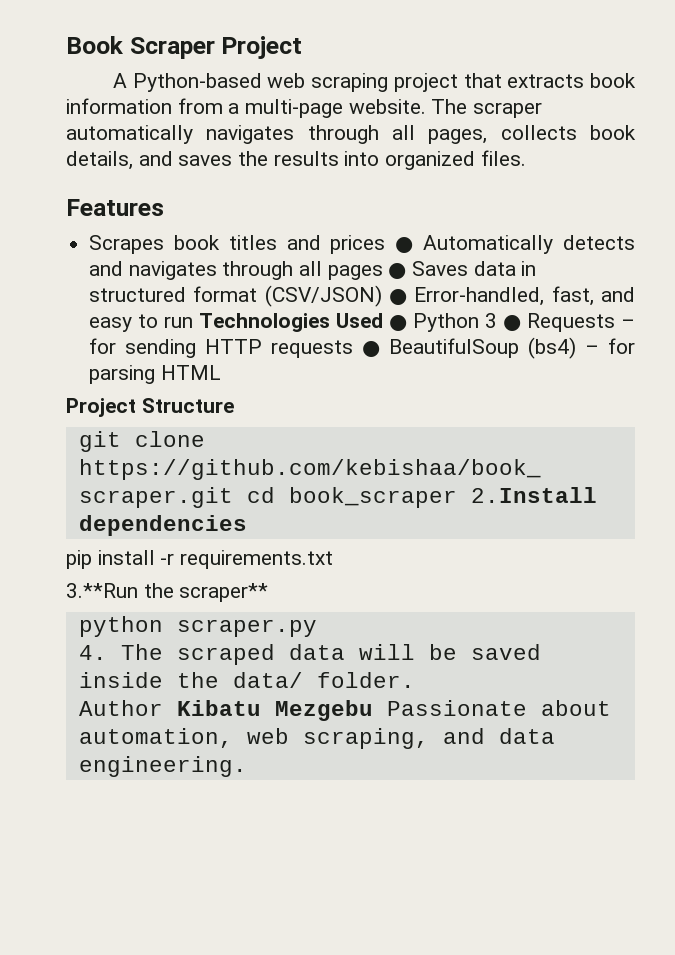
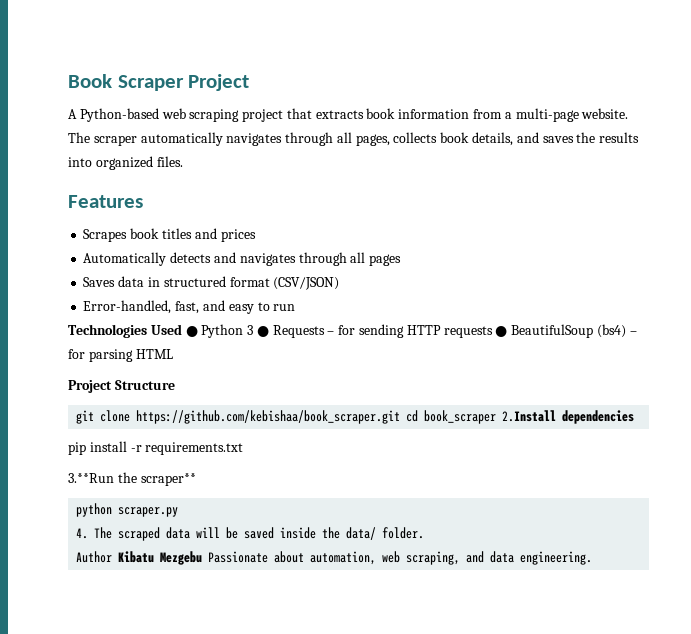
- Scrapes book titles and prices ● Automatically detects and navigates through all pages ● Saves data in structured format (CSV/JSON) ● Error-handled, fast, and easy to run Technologies Used ● Python 3 ● Requests – for sending HTTP requests ● BeautifulSoup (bs4) – for parsing HTML
+ Scrapes book titles and prices
+ Automatically detects and navigates through all pages
+ Saves data in structured format (CSV/JSON)
+ Error-handled, fast, and easy to run
+ Technologies Used ● Python 3 ● Requests – for sending HTTP requests ● BeautifulSoup (bs4) – for parsing HTML

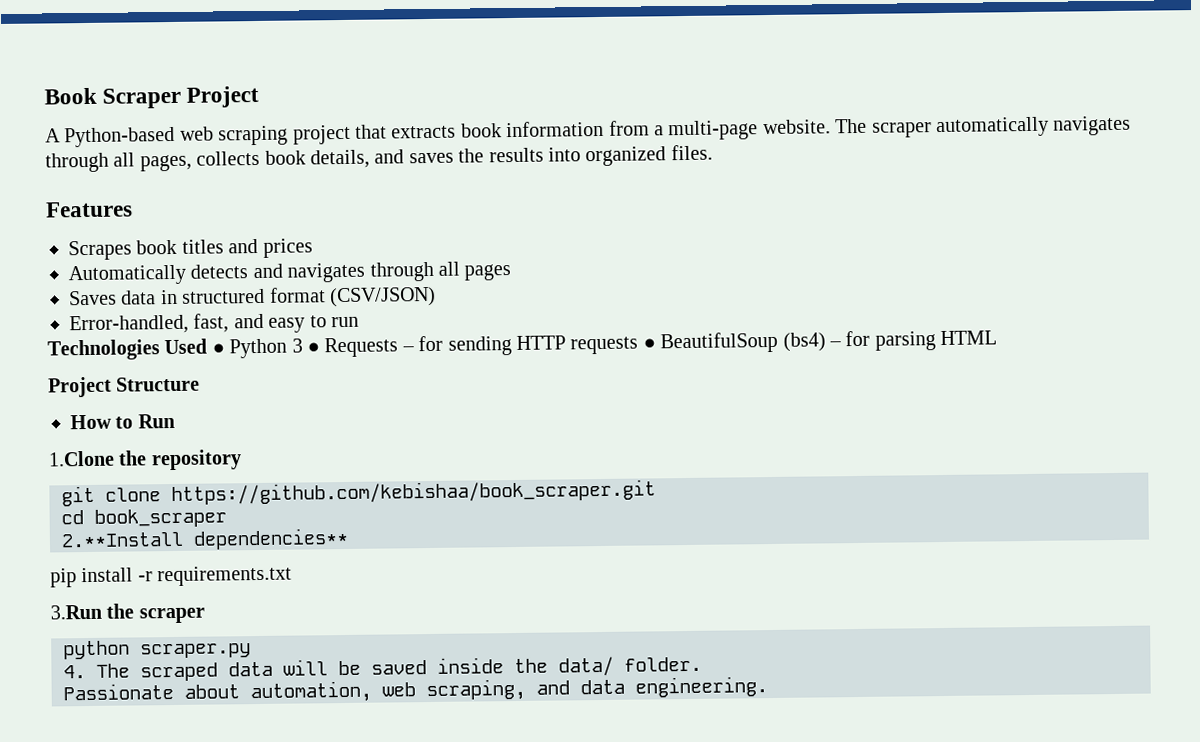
+ How to Run
+ 1.Clone the repository
- git clone https://github.com/kebishaa/book_scraper.git cd book_scraper 2.Install dependencies
+ git clone https://github.com/kebishaa/book_scraper.git
+ cd book_scraper
+ 2.**Install dependencies**
- 3.**Run the scraper**
+ 3.Run the scraper
- Author Kibatu Mezgebu Passionate about automation, web scraping, and data engineering.
+ Passionate about automation, web scraping, and data engineering.

